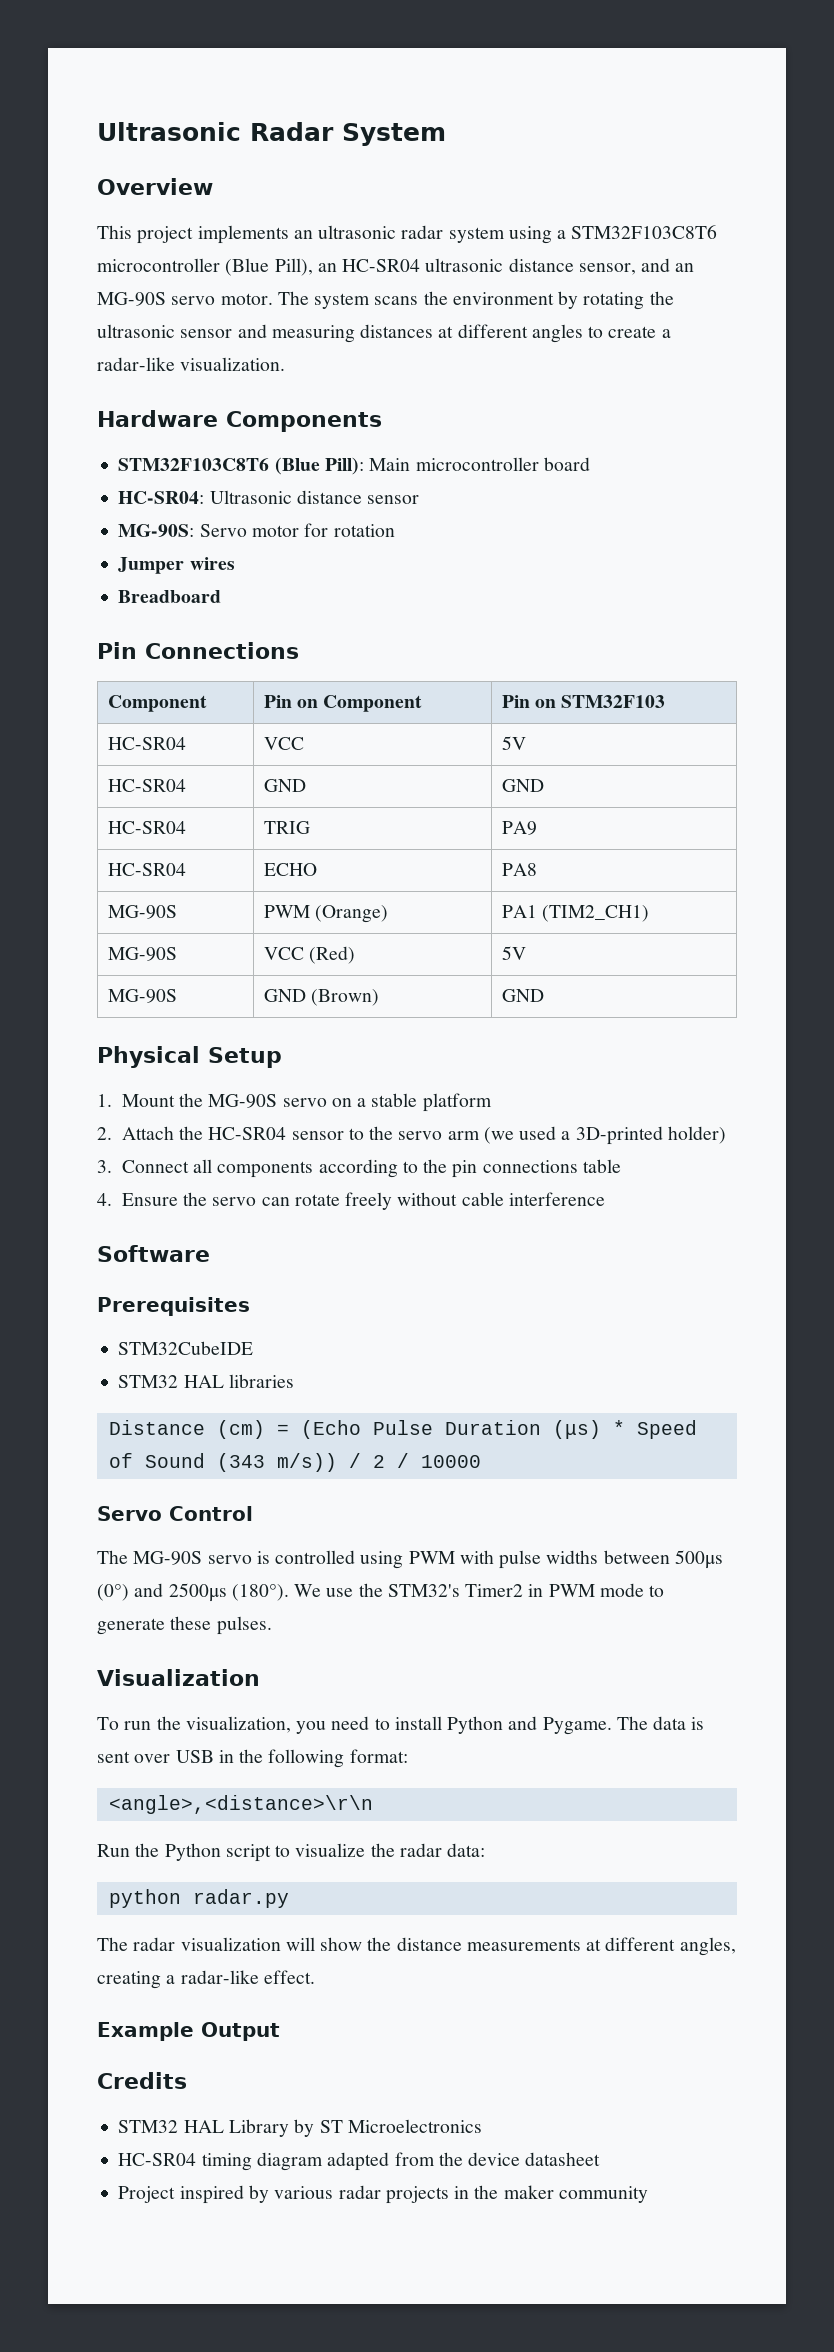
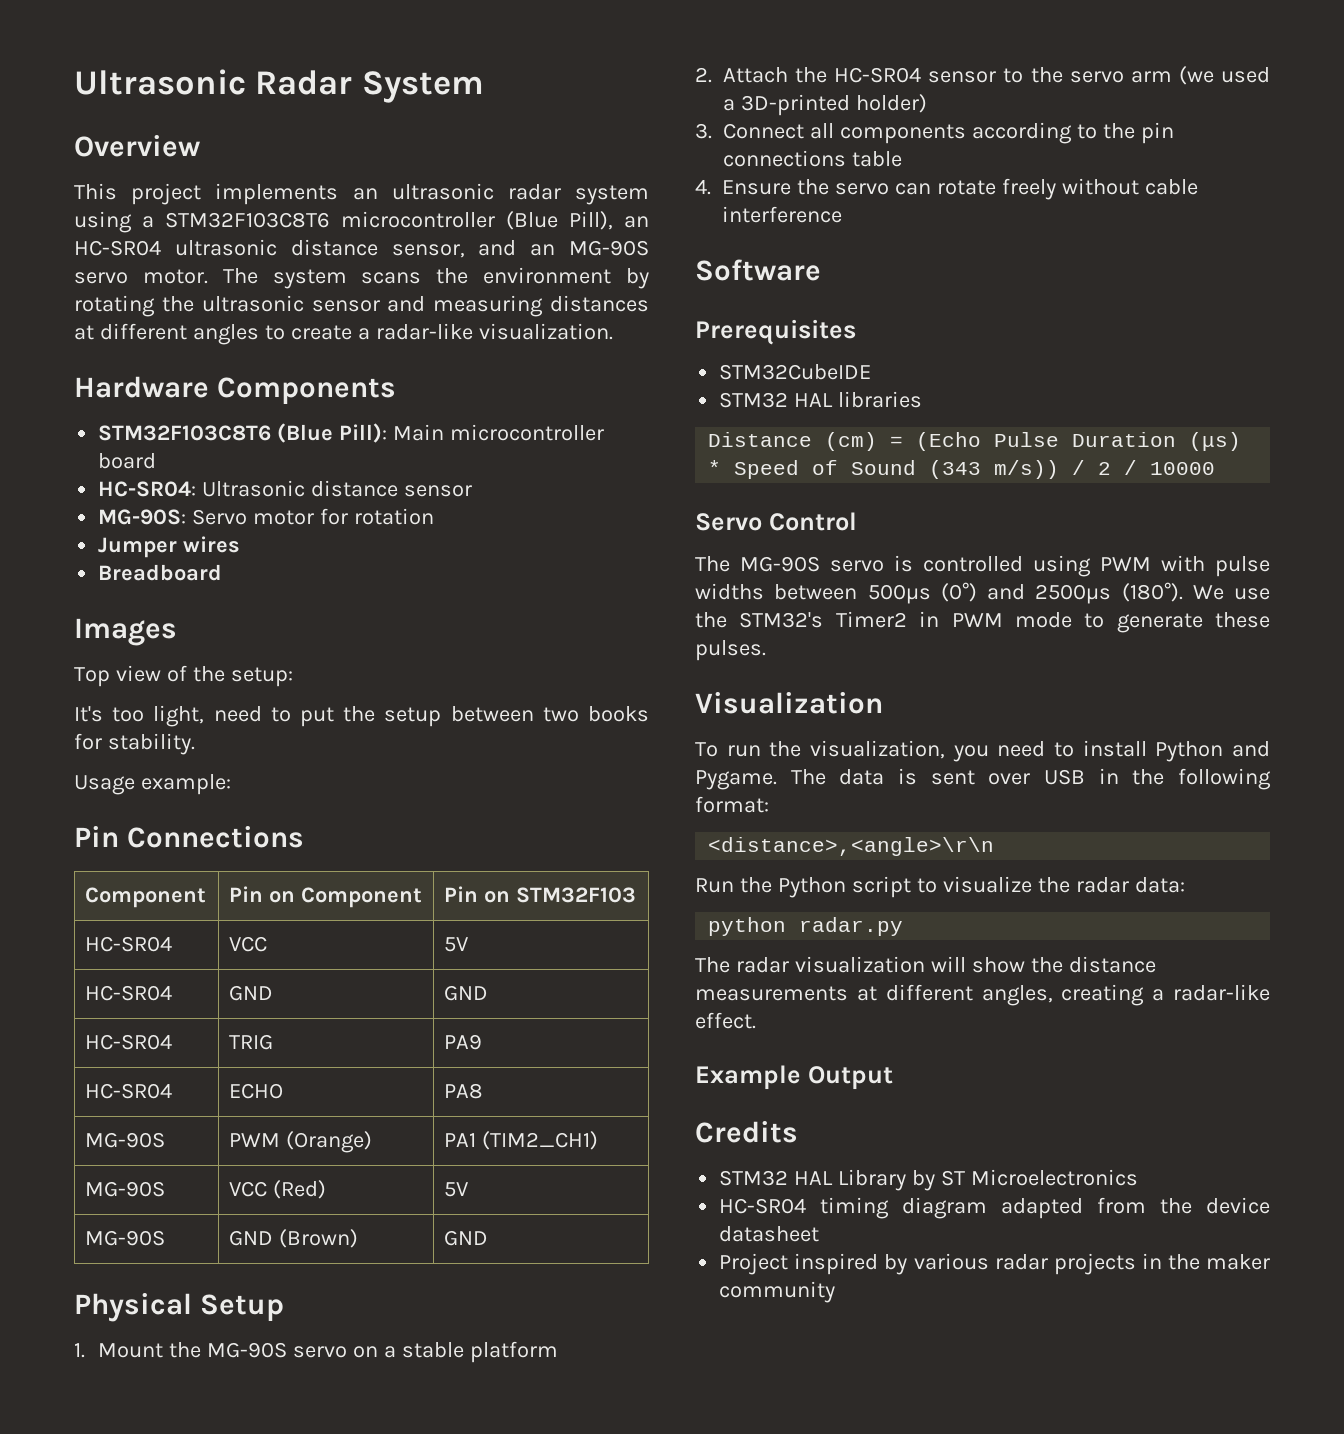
+ Images
+ Top view of the setup:
+ It's too light, need to put the setup between two books for stability.
+ Usage example:
- <angle>,<distance>\r\n
+ <distance>,<angle>\r\n

